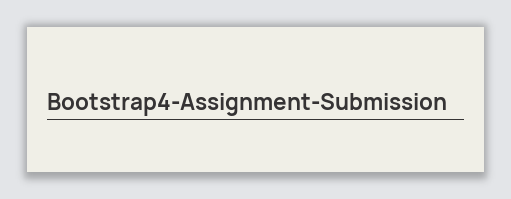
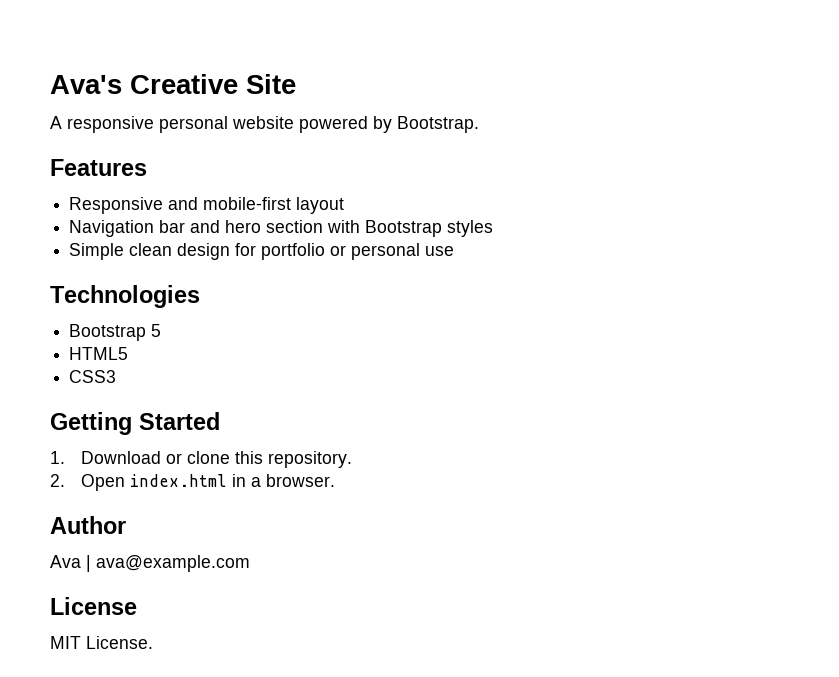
- Bootstrap4-Assignment-Submission
+ Ava's Creative Site
+ A responsive personal website powered by Bootstrap.
+ Features
+ Responsive and mobile-first layout
+ Navigation bar and hero section with Bootstrap styles
+ Simple clean design for portfolio or personal use
+ Technologies
+ Bootstrap 5
+ HTML5
+ CSS3
+ Getting Started
+ 1. Download or clone this repository.
+ 2. Open index.html in a browser.
+ Author
+ Ava | ava@example.com
+ License
+ MIT License.

